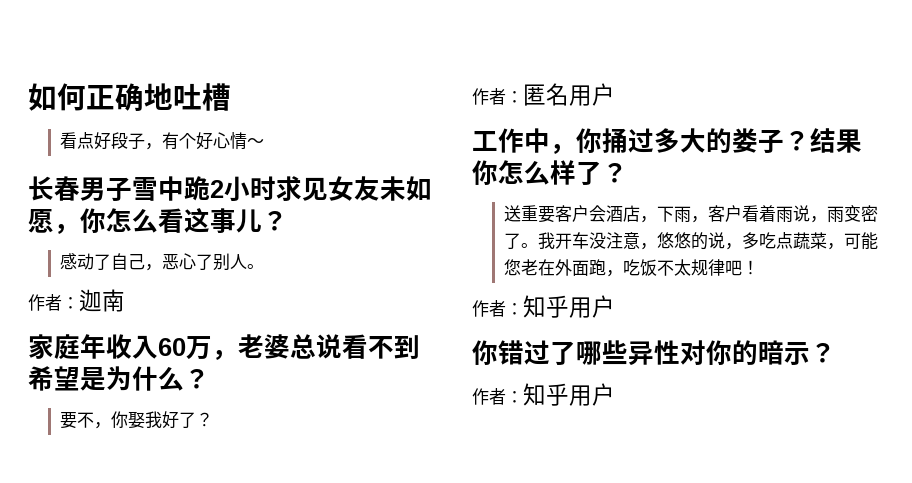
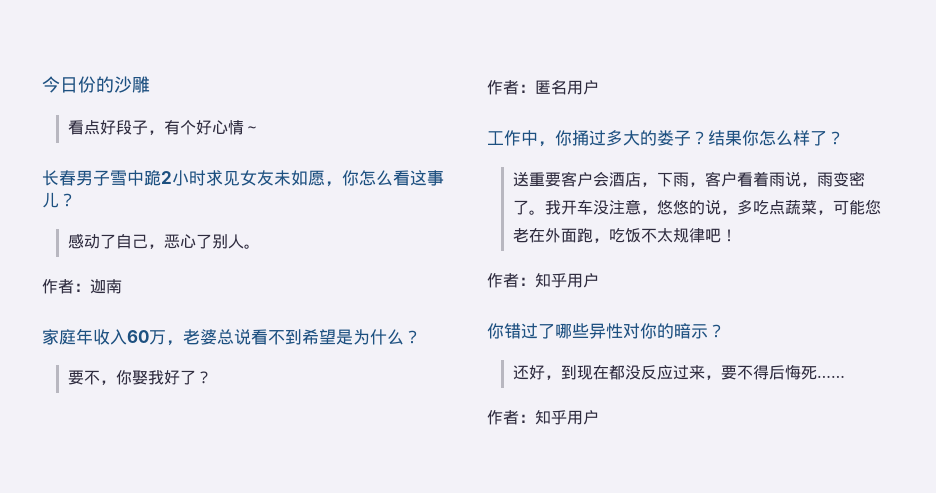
- 如何正确地吐槽
+ 今日份的沙雕
+ 还好，到现在都没反应过来，要不得后悔死……

